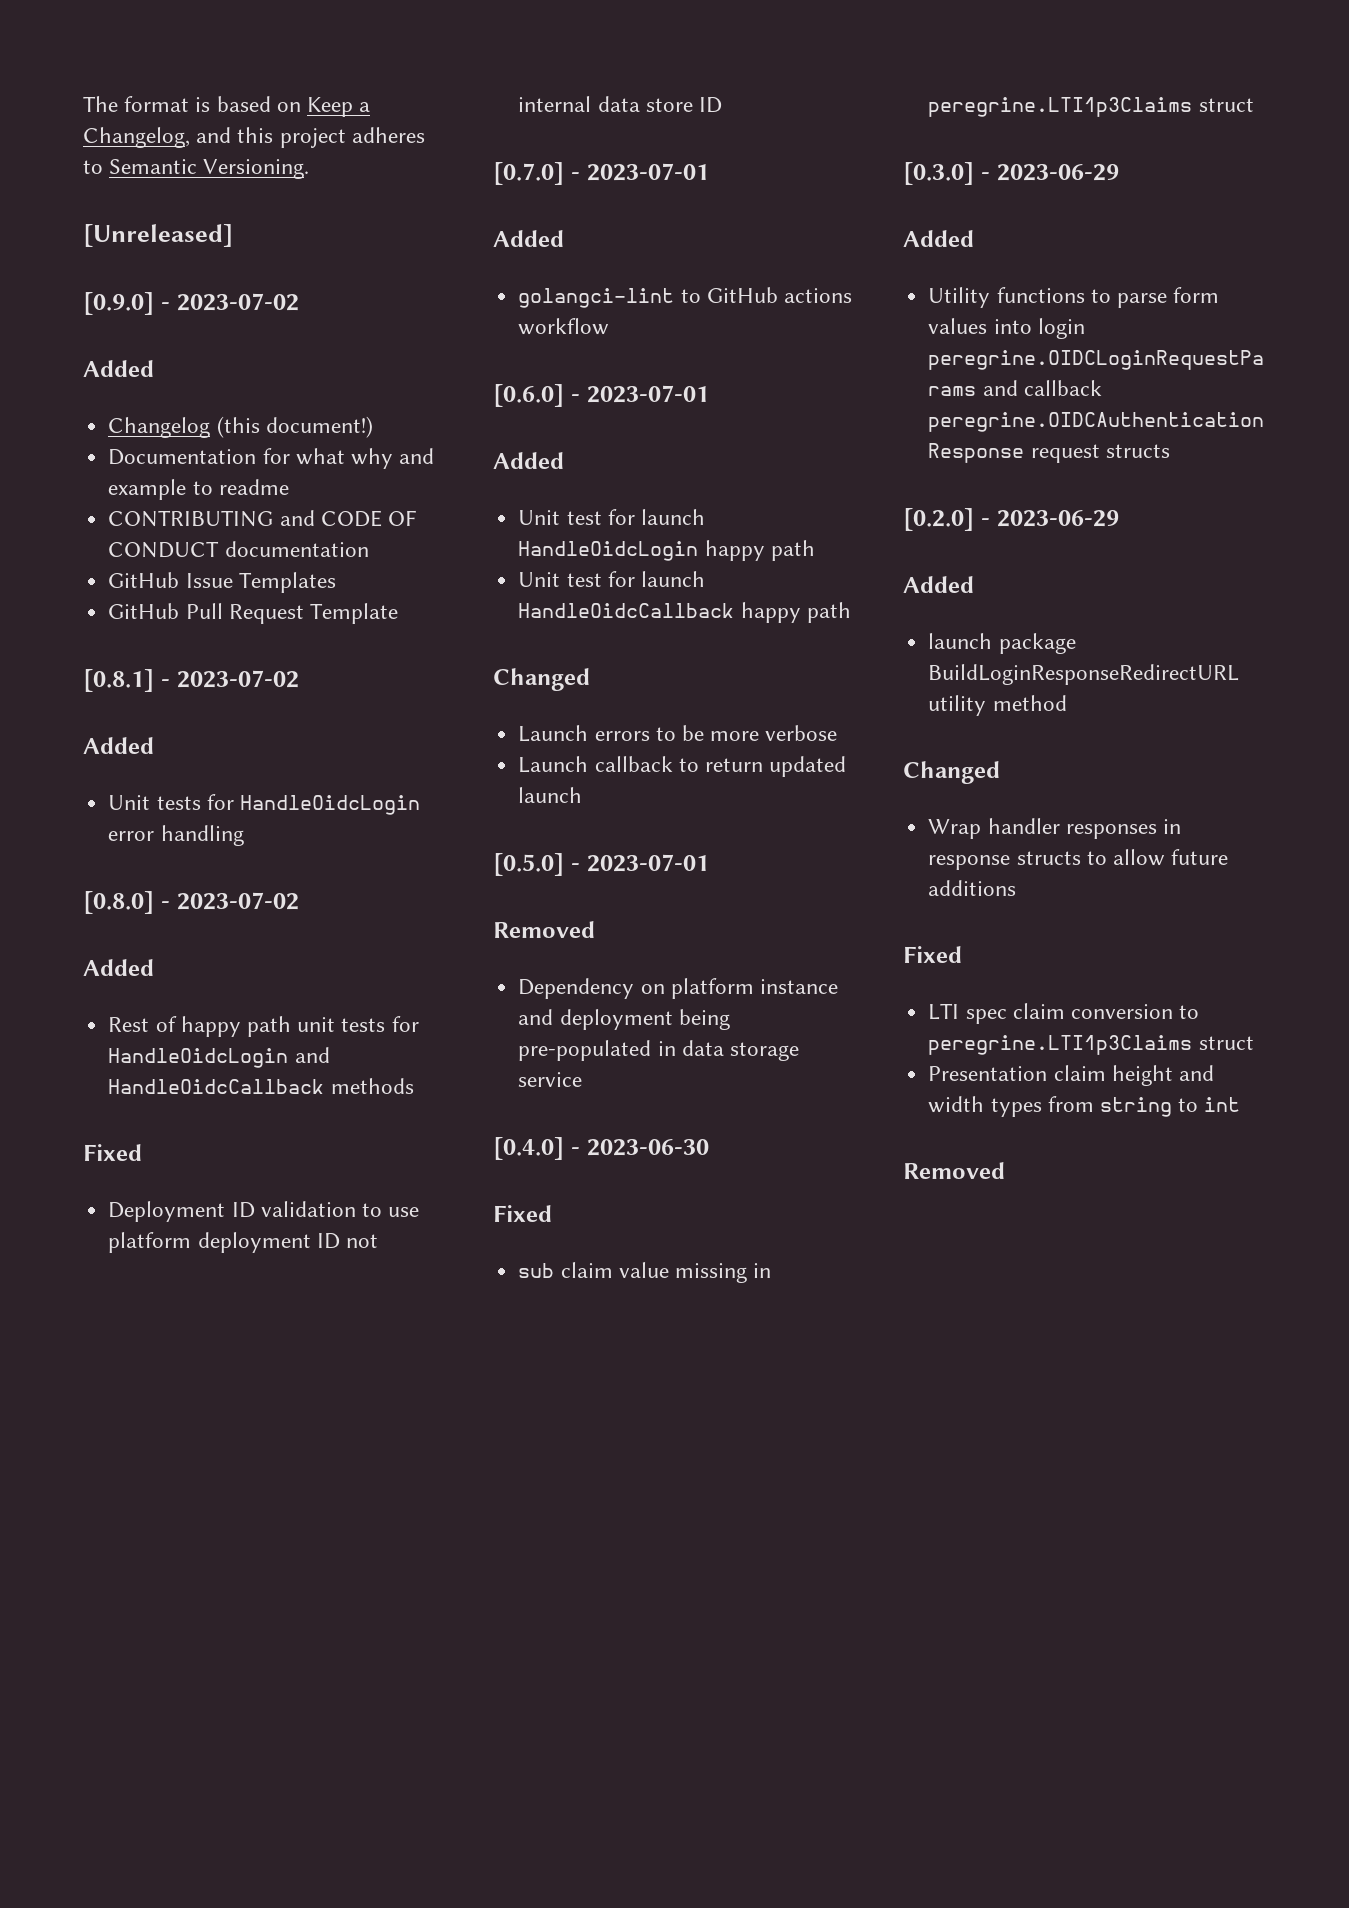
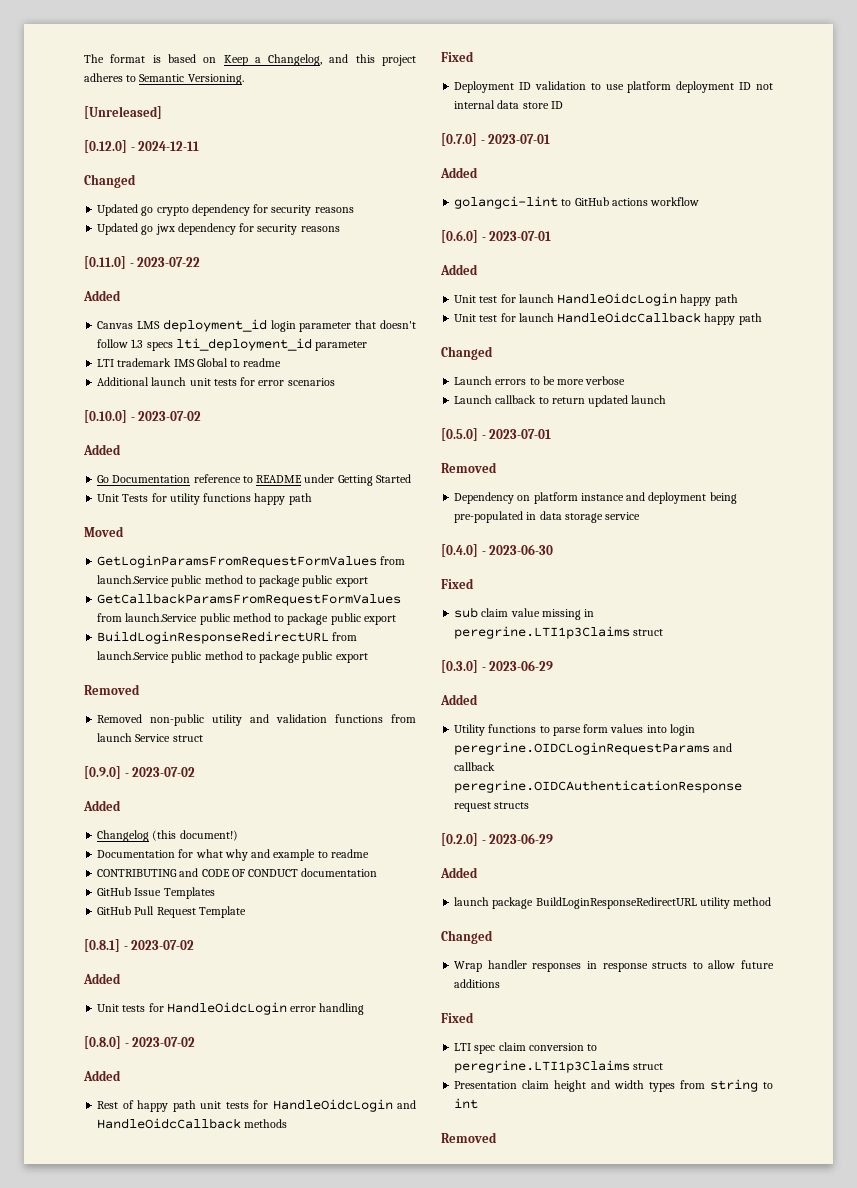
+ [0.12.0] - 2024-12-11
+ Changed
+ Updated go crypto dependency for security reasons
+ Updated go jwx dependency for security reasons
+ [0.11.0] - 2023-07-22
+ Added
+ Canvas LMS deployment_id login parameter that doesn't follow 1.3 specs lti_deployment_id parameter
+ LTI trademark IMS Global to readme
+ Additional launch unit tests for error scenarios
+ [0.10.0] - 2023-07-02
+ Added
+ Go Documentation reference to README under Getting Started
+ Unit Tests for utility functions happy path
+ Moved
+ GetLoginParamsFromRequestFormValues from launch.Service public method to package public export
+ GetCallbackParamsFromRequestFormValues from launch.Service public method to package public export
+ BuildLoginResponseRedirectURL from launch.Service public method to package public export
+ Removed
+ Removed non-public utility and validation functions from launch Service struct

